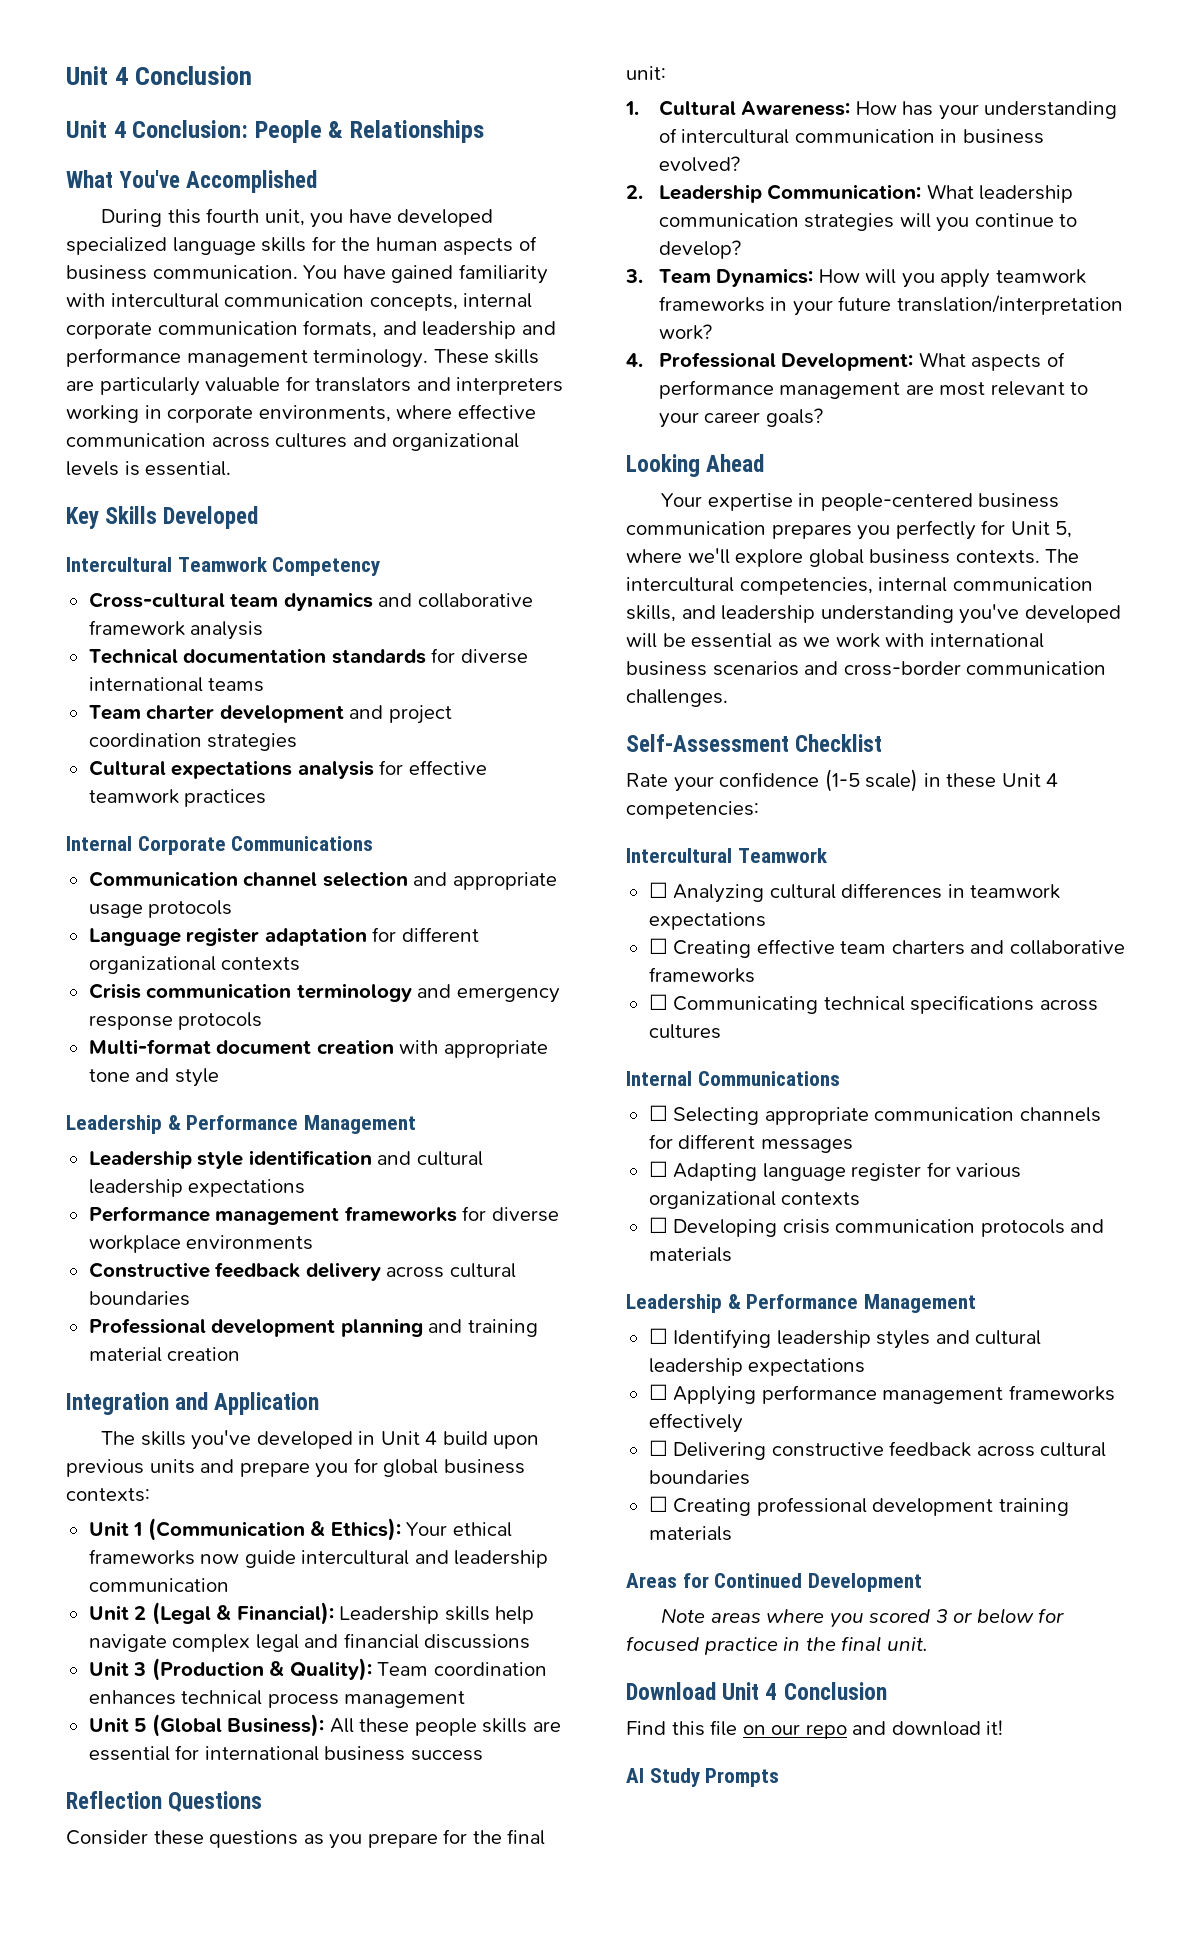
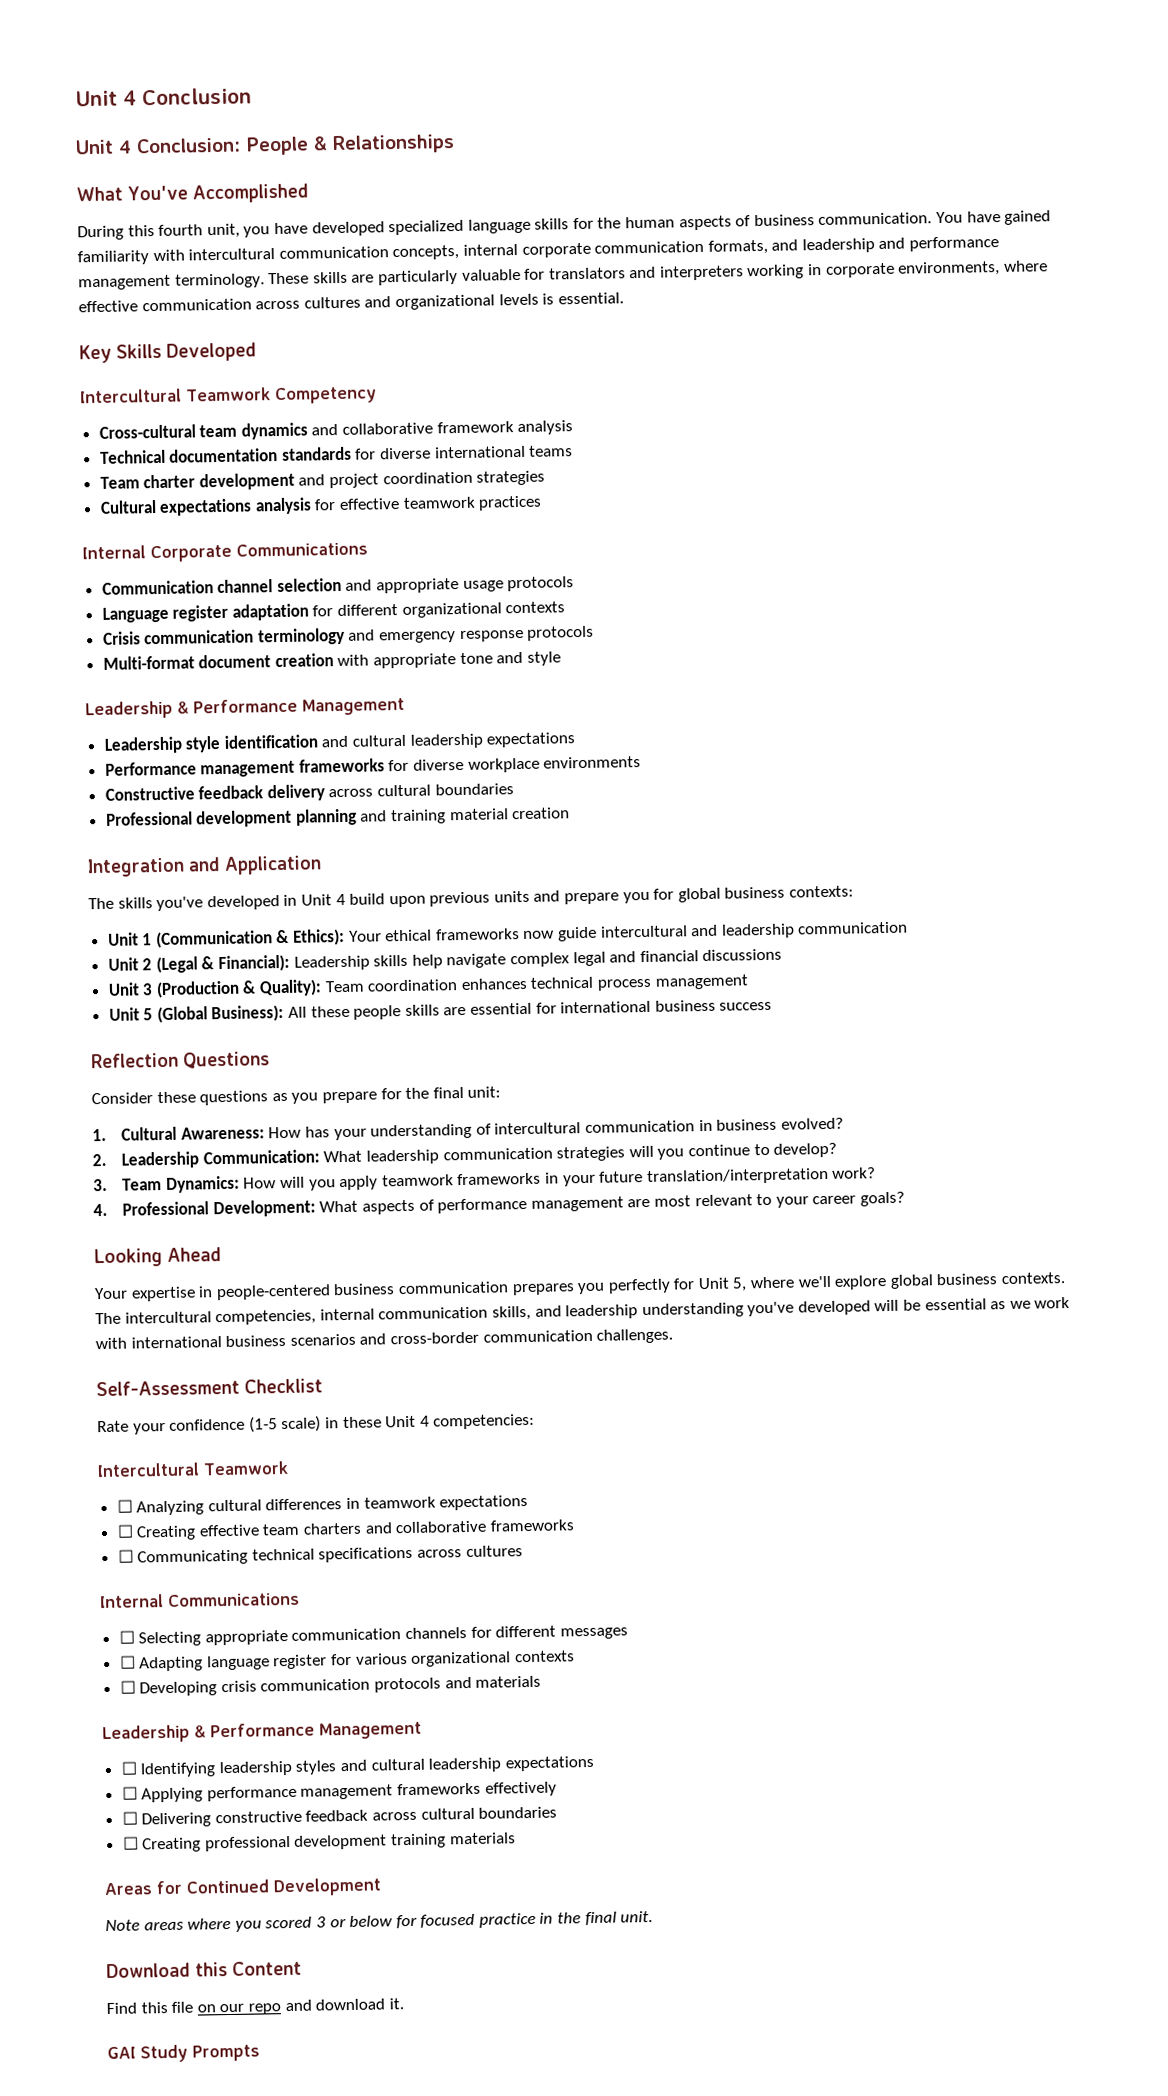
- Download Unit 4 Conclusion
+ Download this Content
- Find this file on our repo and download it!
- AI Study Prompts
+ Find this file on our repo and download it.
+ GAI Study Prompts

